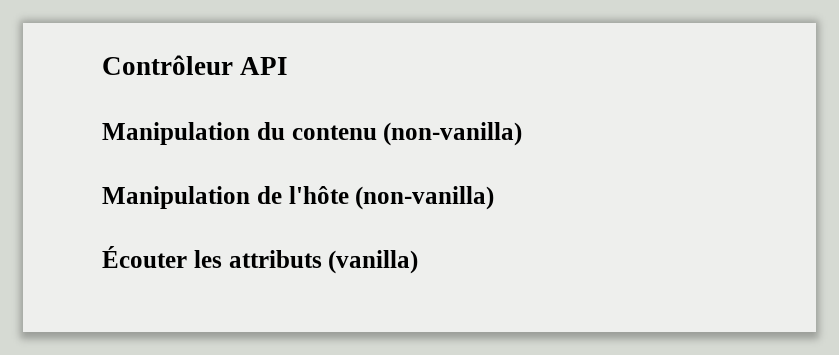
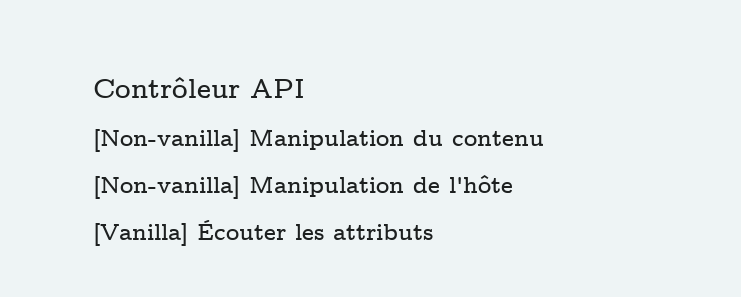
- Manipulation du contenu (non-vanilla)
- Manipulation de l'hôte (non-vanilla)
- Écouter les attributs (vanilla)
+ [Non-vanilla] Manipulation du contenu
+ [Non-vanilla] Manipulation de l'hôte
+ [Vanilla] Écouter les attributs

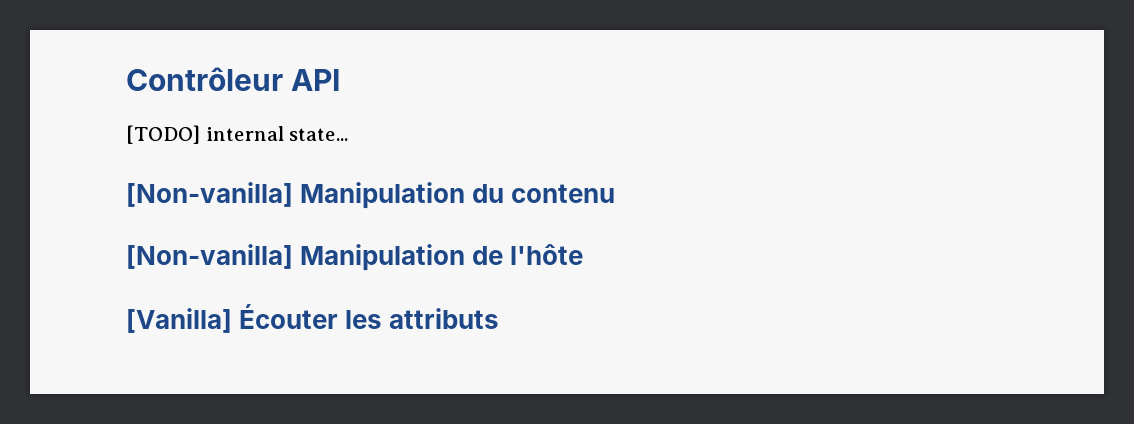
+ [TODO] internal state...

